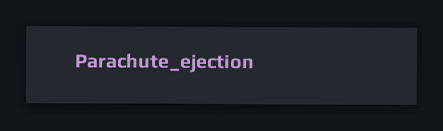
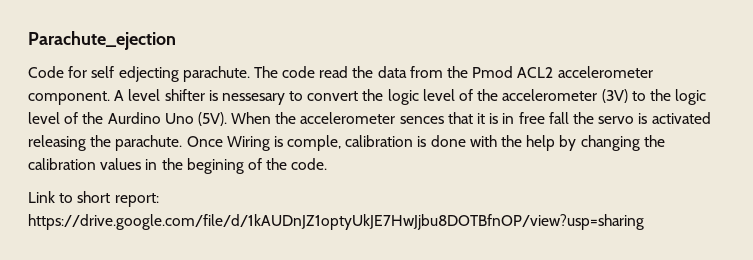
+ Code for self edjecting parachute. The code read the data from the Pmod ACL2 accelerometer component. A level shifter is nessesary to convert the logic level of the accelerometer (3V) to the logic level of the Aurdino Uno (5V). When the accelerometer sences that it is in free fall the servo is activated releasing the parachute. Once Wiring is comple, calibration is done with the help by changing the calibration values in the begining of the code.
+ Link to short report: https://drive.google.com/file/d/1kAUDnJZ1optyUkJE7HwJjbu8DOTBfnOP/view?usp=sharing

